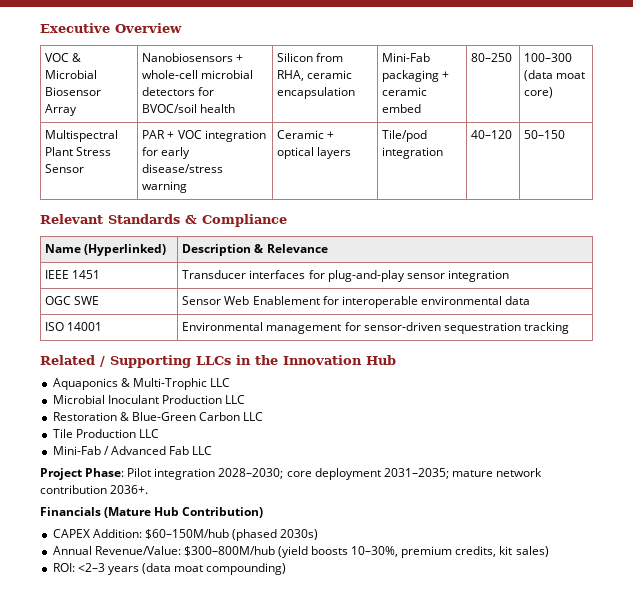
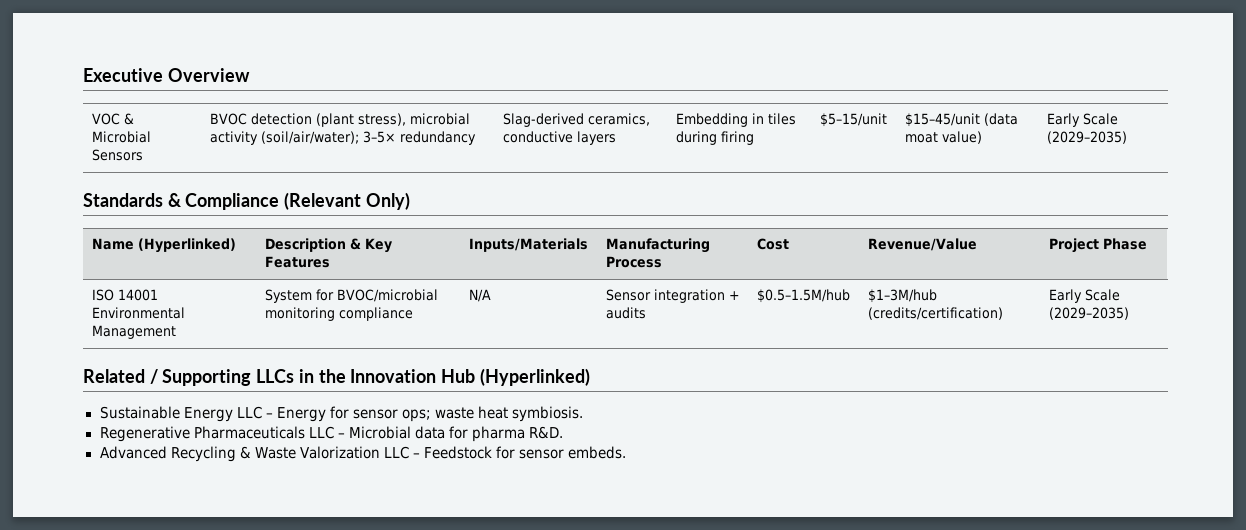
- VOC & Microbial Biosensor Array | Nanobiosensors + whole-cell microbial detectors for BVOC/soil health | Silicon from RHA, ceramic encapsulation | Mini-Fab packaging + ceramic embed | 80–250 | 100–300 (data moat core)
- Multispectral Plant Stress Sensor | PAR + VOC integration for early disease/stress warning | Ceramic + optical layers | Tile/pod integration | 40–120 | 50–150
- Relevant Standards & Compliance
+ VOC & Microbial Sensors | BVOC detection (plant stress), microbial activity (soil/air/water); 3–5× redundancy | Slag-derived ceramics, conductive layers | Embedding in tiles during firing | $5–15/unit | $15–45/unit (data moat value) | Early Scale (2029–2035)
+ Standards & Compliance (Relevant Only)
- Name (Hyperlinked) | Description & Relevance
- IEEE 1451 | Transducer interfaces for plug-and-play sensor integration
- OGC SWE | Sensor Web Enablement for interoperable environmental data
- ISO 14001 | Environmental management for sensor-driven sequestration tracking
+ Name (Hyperlinked) | Description & Key Features | Inputs/Materials | Manufacturing Process | Cost | Revenue/Value | Project Phase
+ ISO 14001 Environmental Management | System for BVOC/microbial monitoring compliance | N/A | Sensor integration + audits | $0.5–1.5M/hub | $1–3M/hub (credits/certification) | Early Scale (2029–2035)
- Related / Supporting LLCs in the Innovation Hub
- Aquaponics & Multi-Trophic LLC
- Microbial Inoculant Production LLC
- Restoration & Blue-Green Carbon LLC
- Tile Production LLC
- Mini-Fab / Advanced Fab LLC
- Project Phase: Pilot integration 2028–2030; core deployment 2031–2035; mature network contribution 2036+.
- Financials (Mature Hub Contribution)
- CAPEX Addition: $60–150M/hub (phased 2030s)
- Annual Revenue/Value: $300–800M/hub (yield boosts 10–30%, premium credits, kit sales)
- ROI: <2–3 years (data moat compounding)
+ Related / Supporting LLCs in the Innovation Hub (Hyperlinked)
+ Sustainable Energy LLC – Energy for sensor ops; waste heat symbiosis.
+ Regenerative Pharmaceuticals LLC – Microbial data for pharma R&D.
+ Advanced Recycling & Waste Valorization LLC – Feedstock for sensor embeds.

